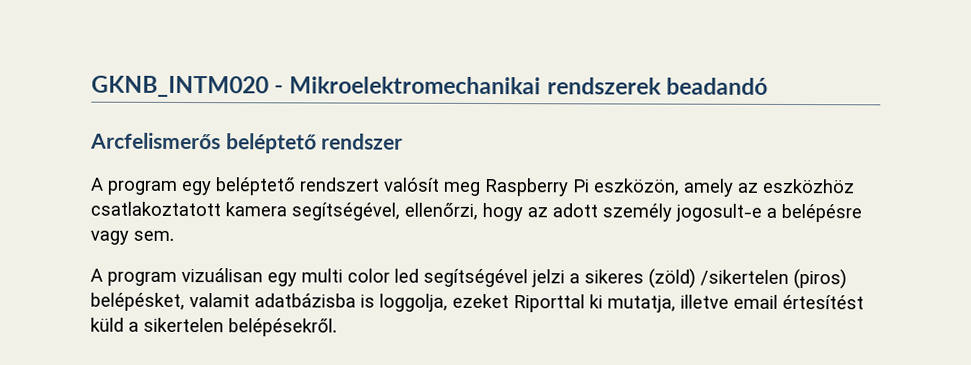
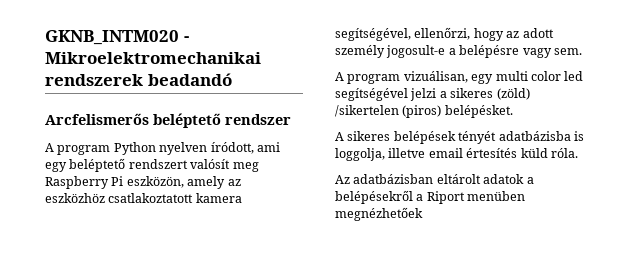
- A program egy beléptető rendszert valósít meg Raspberry Pi eszközön, amely az eszközhöz csatlakoztatott kamera segítségével, ellenőrzi, hogy az adott személy jogosult-e a belépésre vagy sem.
+ A program Python nyelven íródott, ami egy beléptető rendszert valósít meg Raspberry Pi eszközön, amely az eszközhöz csatlakoztatott kamera segítségével, ellenőrzi, hogy az adott személy jogosult-e a belépésre vagy sem.
- A program vizuálisan egy multi color led segítségével jelzi a sikeres (zöld) /sikertelen (piros) belépésket, valamit adatbázisba is loggolja, ezeket Riporttal ki mutatja, illetve email értesítést küld a sikertelen belépésekről.
+ A program vizuálisan, egy multi color led segítségével jelzi a sikeres (zöld) /sikertelen (piros) belépésket.
+ A sikeres belépések tényét adatbázisba is loggolja, illetve email értesítés küld róla.
+ Az adatbázisban eltárolt adatok a belépésekről a Riport menüben megnézhetőek

